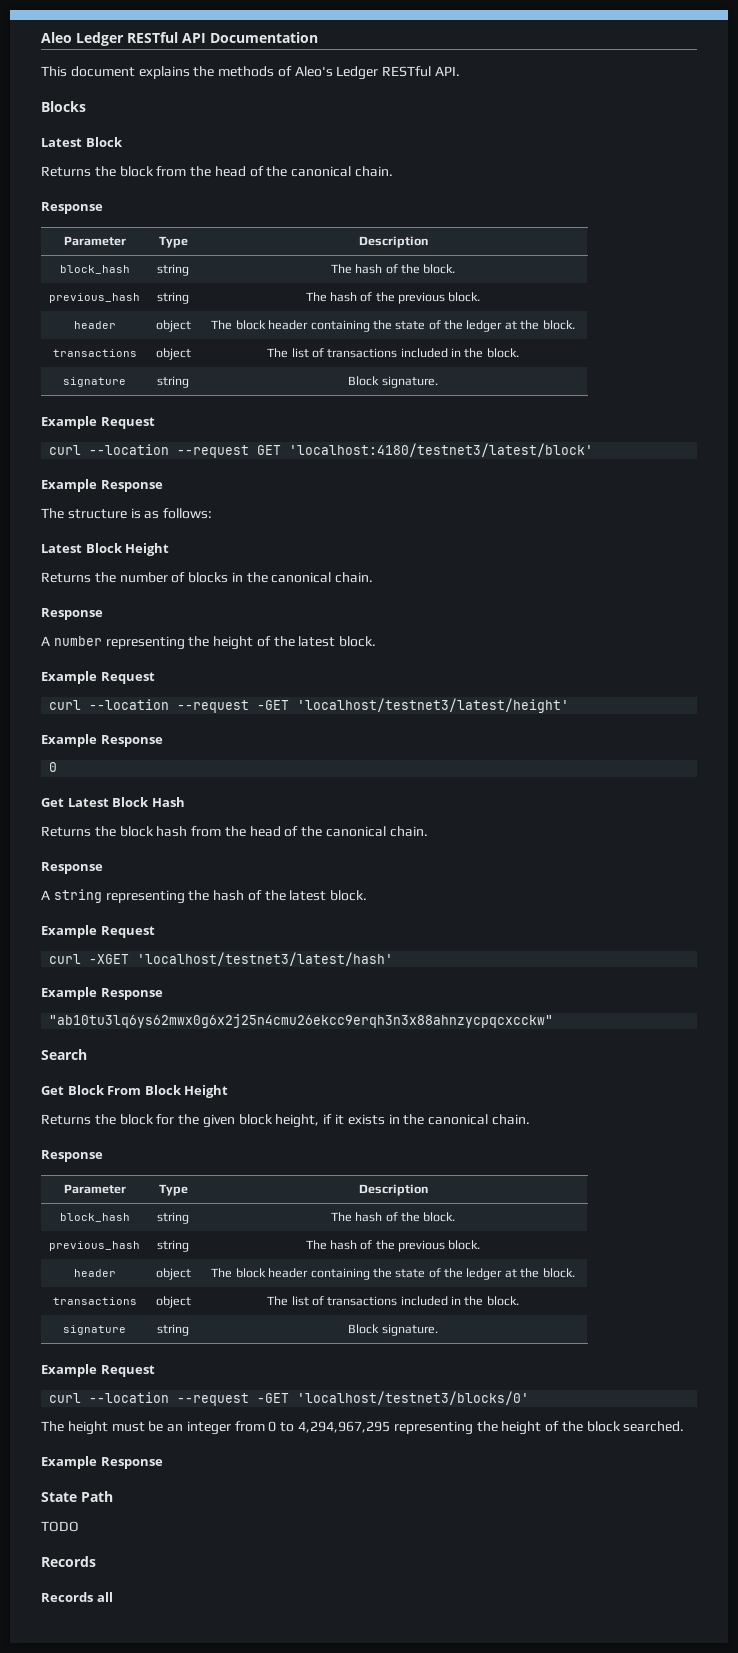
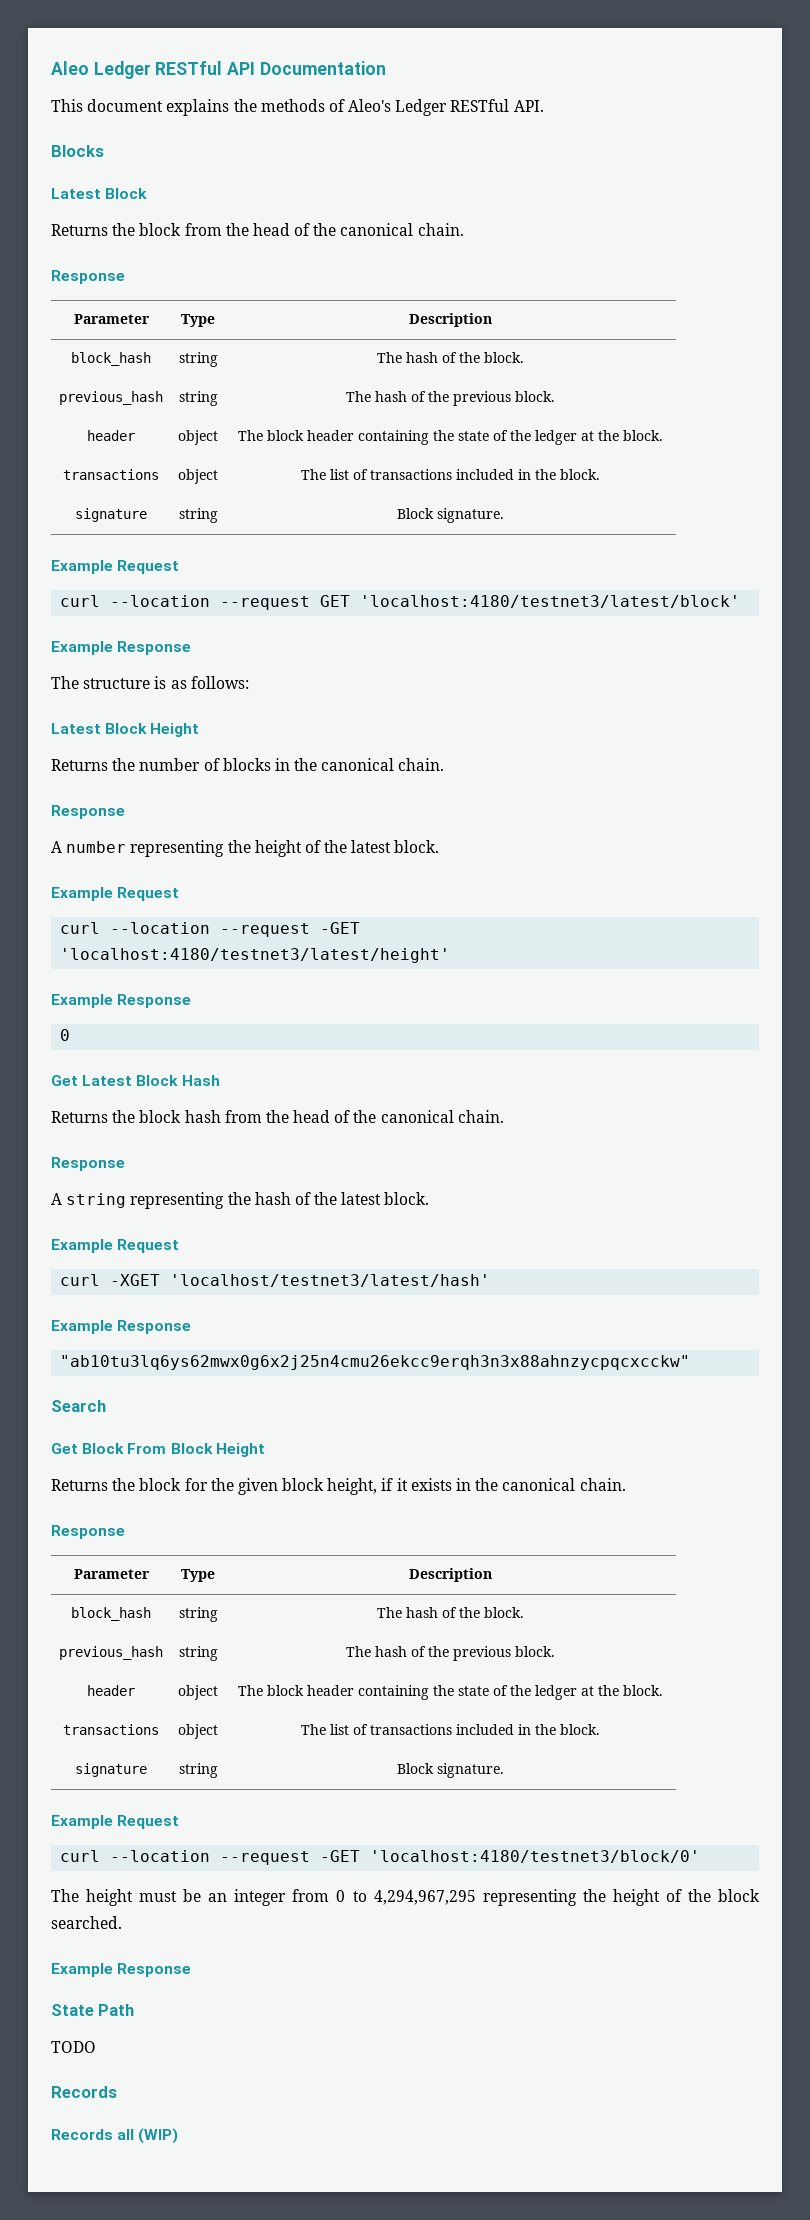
- curl --location --request -GET 'localhost/testnet3/latest/height'
+ curl --location --request -GET 'localhost:4180/testnet3/latest/height'
- curl --location --request -GET 'localhost/testnet3/blocks/0'
+ curl --location --request -GET 'localhost:4180/testnet3/block/0'
- Records all
+ Records all (WIP)

